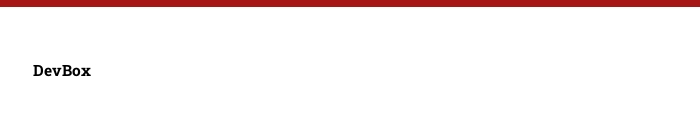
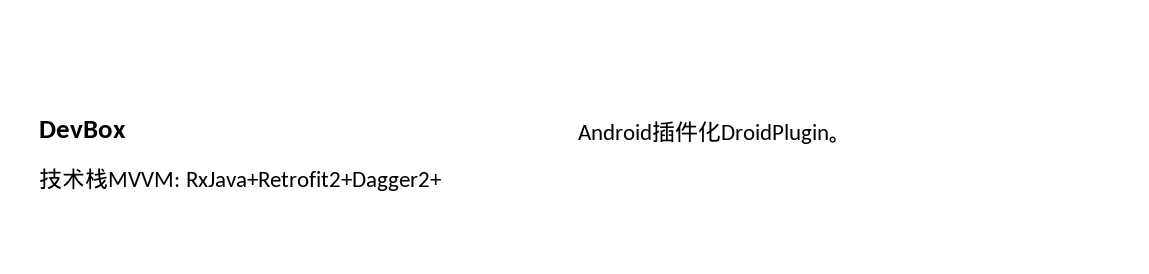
+ 技术栈MVVM: RxJava+Retrofit2+Dagger2+ Android插件化DroidPlugin。

